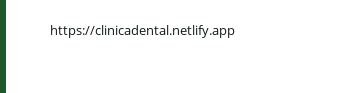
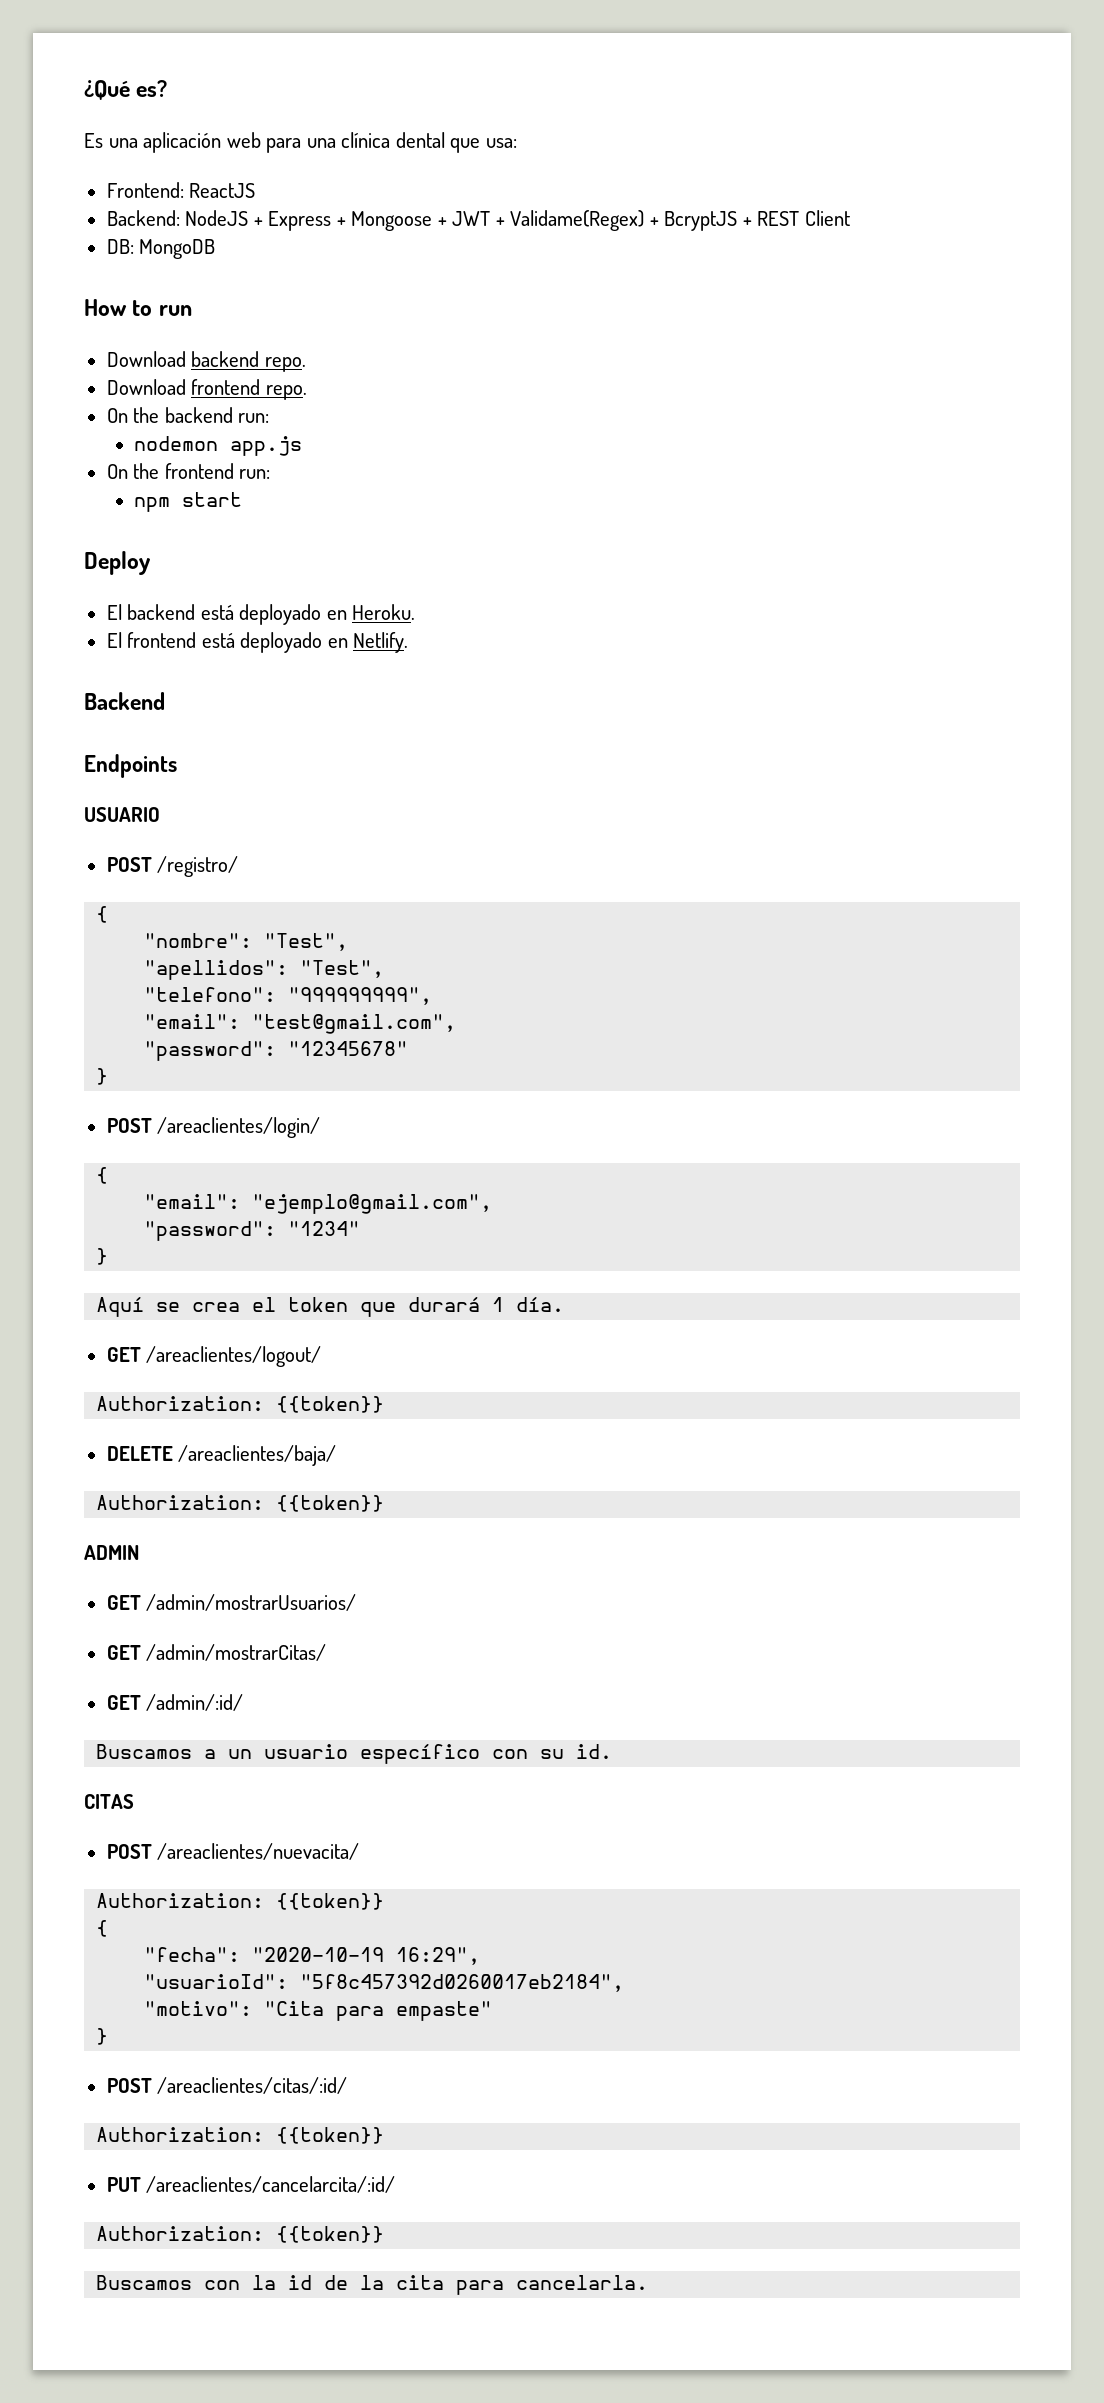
- https://clinicadental.netlify.app
+ ¿Qué es?
+ Es una aplicación web para una clínica dental que usa:
+ Frontend: ReactJS
+ Backend: NodeJS + Express + Mongoose + JWT + Validame(Regex) + BcryptJS + REST Client
+ DB: MongoDB
+ How to run
+ Download backend repo.
+ Download frontend repo.
+ On the backend run:
+ nodemon app.js
+ On the frontend run:
+ npm start
+ Deploy
+ El backend está deployado en Heroku.
+ El frontend está deployado en Netlify.
+ Backend
+ Endpoints
+ USUARIO
+ POST /registro/
+ {
+ "nombre": "Test",
+ "apellidos": "Test",
+ "telefono": "999999999",
+ "email": "test@gmail.com",
+ "password": "12345678"
+ }
+ POST /areaclientes/login/
+ {
+ "email": "ejemplo@gmail.com",
+ "password": "1234"
+ }
+ Aquí se crea el token que durará 1 día.
+ GET /areaclientes/logout/
+ Authorization: {{token}}
+ DELETE /areaclientes/baja/
+ Authorization: {{token}}
+ ADMIN
+ GET /admin/mostrarUsuarios/
+ GET /admin/mostrarCitas/
+ GET /admin/:id/
+ Buscamos a un usuario específico con su id.
+ CITAS
+ POST /areaclientes/nuevacita/
+ Authorization: {{token}}
+ {
+ "fecha": "2020-10-19 16:29",
+ "usuarioId": "5f8c457392d0260017eb2184",
+ "motivo": "Cita para empaste"
+ }
+ POST /areaclientes/citas/:id/
+ Authorization: {{token}}
+ PUT /areaclientes/cancelarcita/:id/
+ Authorization: {{token}}
+ Buscamos con la id de la cita para cancelarla.

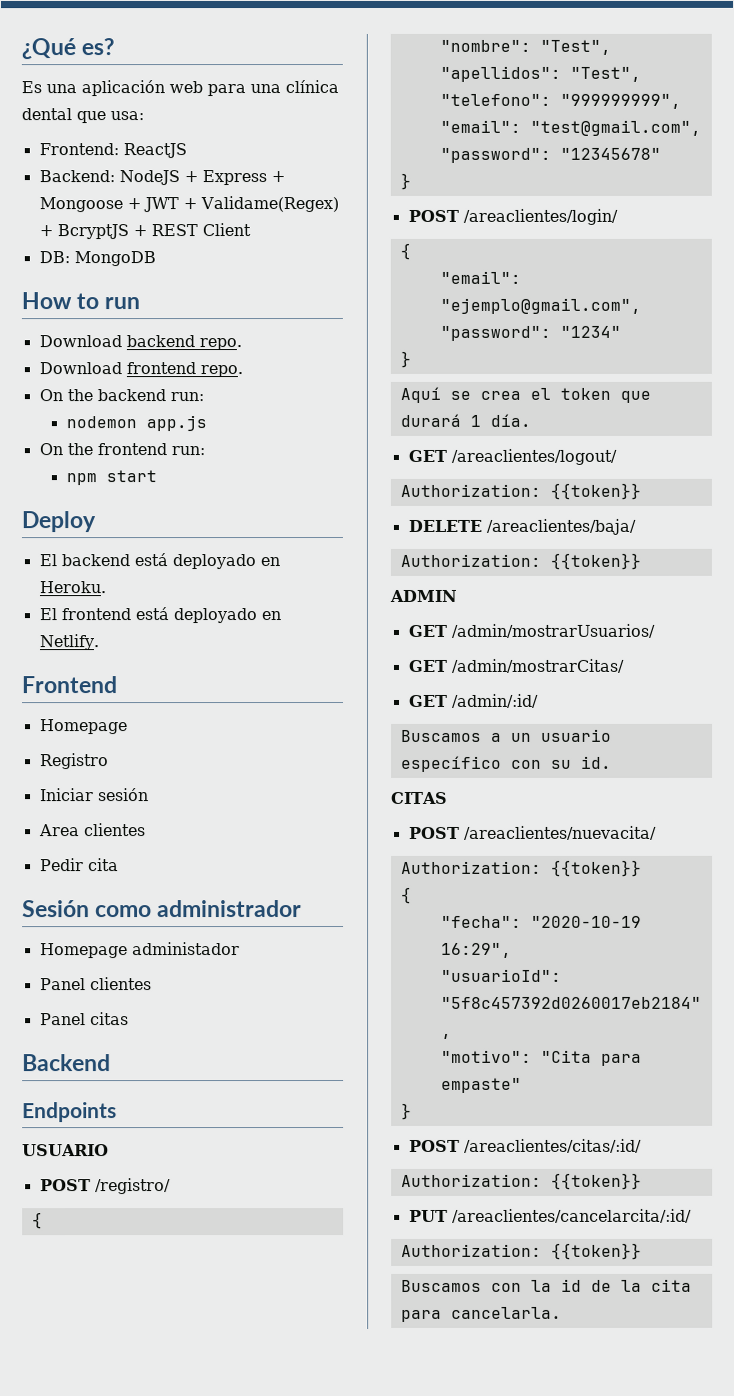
+ Frontend
+ Homepage
+ Registro
+ Iniciar sesión
+ Area clientes
+ Pedir cita
+ Sesión como administrador
+ Homepage administador
+ Panel clientes
+ Panel citas

